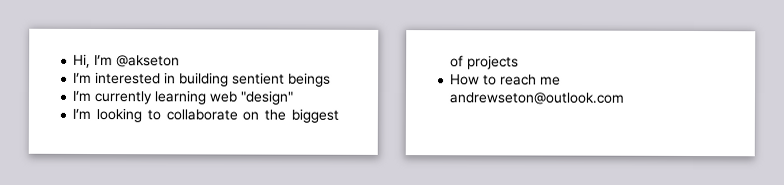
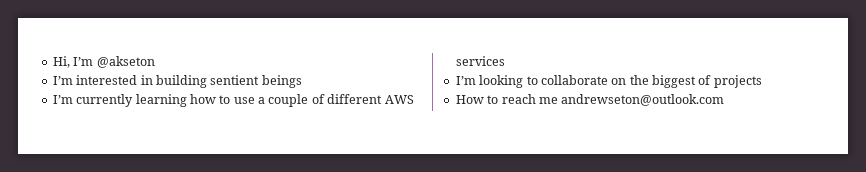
- I’m currently learning web "design"
+ I’m currently learning how to use a couple of different AWS services

